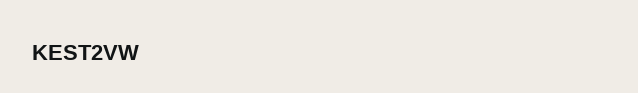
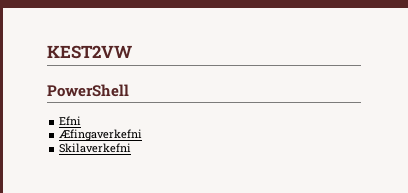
+ PowerShell
+ Efni
+ Æfingaverkefni
+ Skilaverkefni

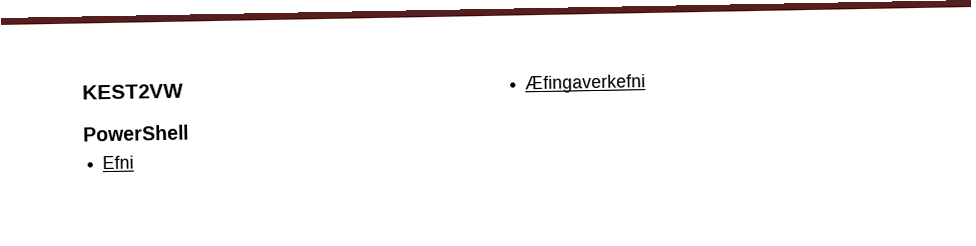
- Skilaverkefni

